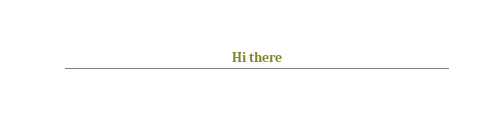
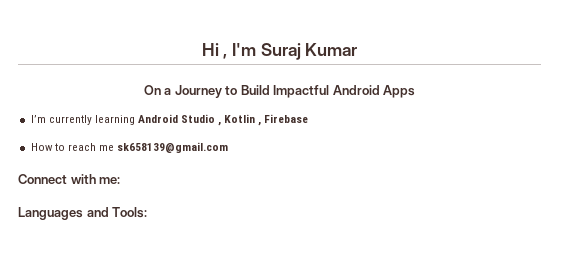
- Hi there
+ Hi , I'm Suraj Kumar
+ On a Journey to Build Impactful Android Apps
+ I’m currently learning Android Studio , Kotlin , Firebase
+ How to reach me sk658139@gmail.com
+ Connect with me:
+ Languages and Tools:

